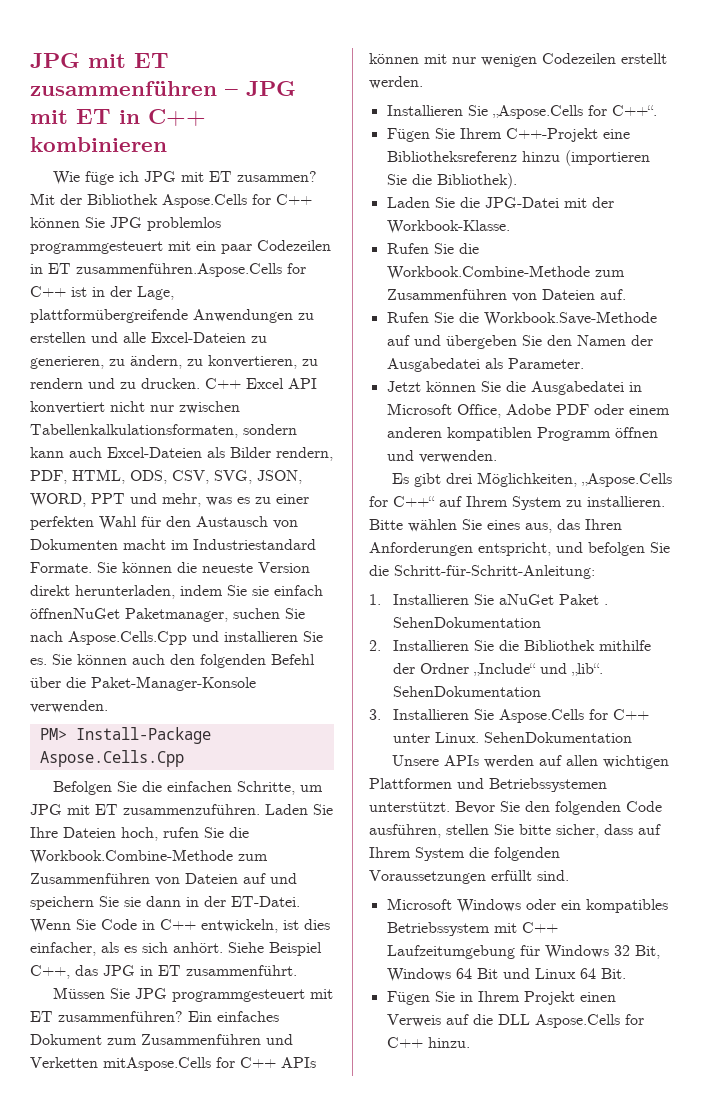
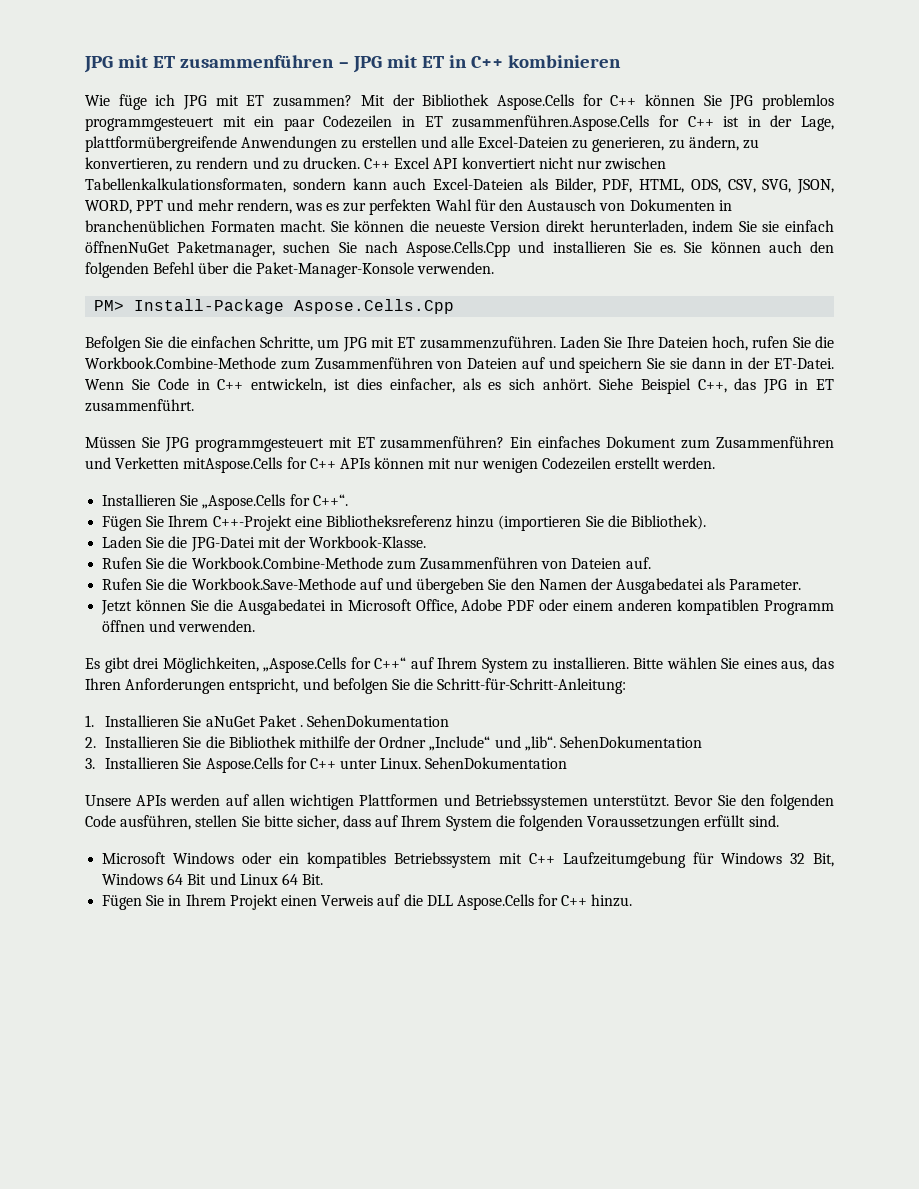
- C++ Excel API konvertiert nicht nur zwischen Tabellenkalkulationsformaten, sondern kann auch Excel-Dateien als Bilder rendern, PDF, HTML, ODS, CSV, SVG, JSON, WORD, PPT und mehr, was es zu einer perfekten Wahl für den Austausch von Dokumenten macht im Industriestandard Formate.
+ C++ Excel API konvertiert nicht nur zwischen Tabellenkalkulationsformaten, sondern kann auch Excel-Dateien als Bilder, PDF, HTML, ODS, CSV, SVG, JSON, WORD, PPT und mehr rendern, was es zur perfekten Wahl für den Austausch von Dokumenten in branchenüblichen Formaten macht.

